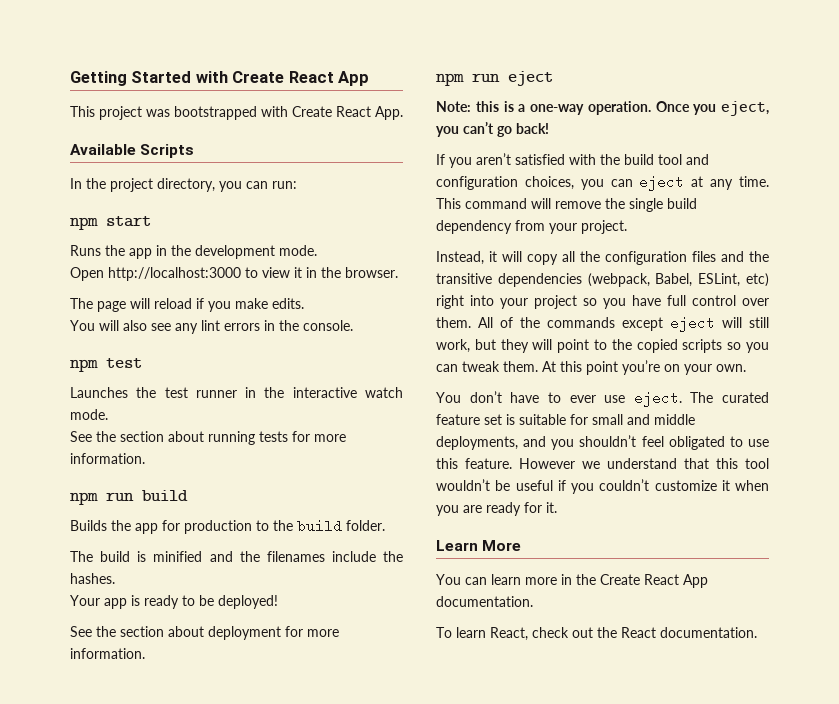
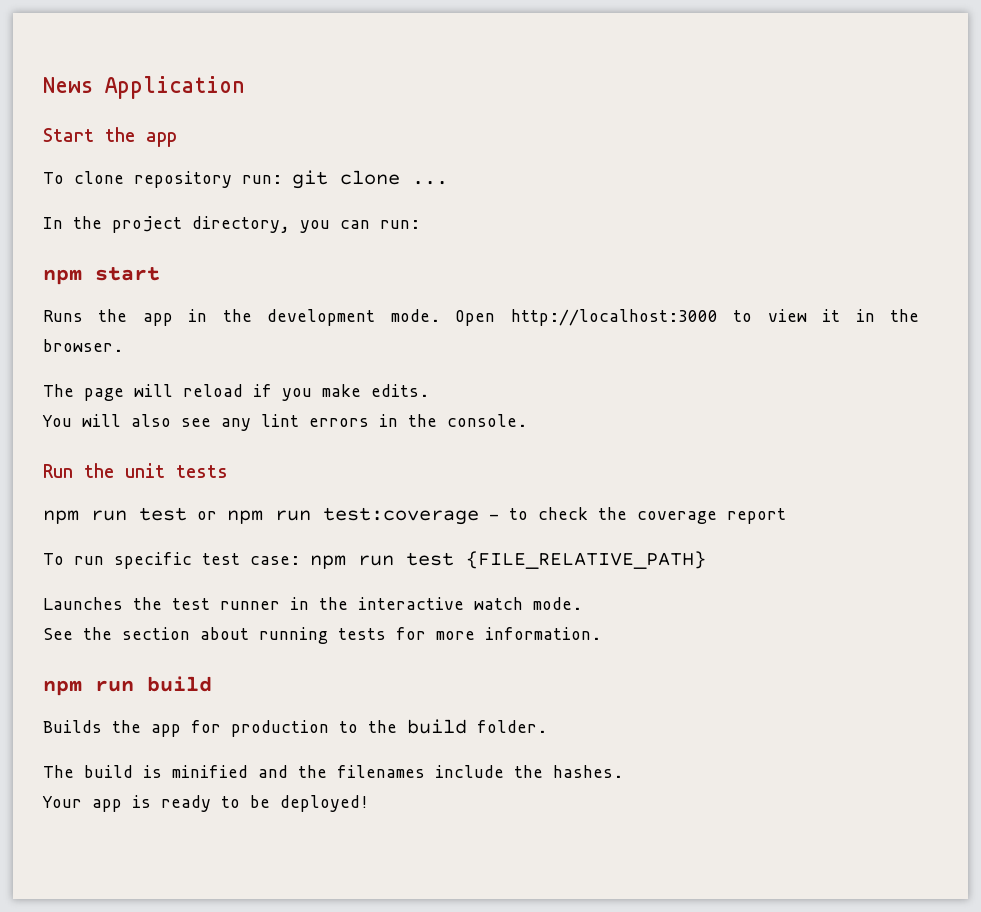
- Getting Started with Create React App
- This project was bootstrapped with Create React App.
- Available Scripts
+ News Application
+ Start the app
+ To clone repository run: git clone ...
- Runs the app in the development mode.
- Open http://localhost:3000 to view it in the browser.
+ Runs the app in the development mode. Open http://localhost:3000 to view it in the browser.
- npm test
+ Run the unit tests
+ npm run test or npm run test:coverage - to check the coverage report
+ To run specific test case: npm run test {FILE_RELATIVE_PATH}
- See the section about deployment for more information.
- npm run eject
- Note: this is a one-way operation. Once you eject, you can’t go back!
- If you aren’t satisfied with the build tool and configuration choices, you can eject at any time. This command will remove the single build dependency from your project.
- Instead, it will copy all the configuration files and the transitive dependencies (webpack, Babel, ESLint, etc) right into your project so you have full control over them. All of the commands except eject will still work, but they will point to the copied scripts so you can tweak them. At this point you’re on your own.
- You don’t have to ever use eject. The curated feature set is suitable for small and middle deployments, and you shouldn’t feel obligated to use this feature. However we understand that this tool wouldn’t be useful if you couldn’t customize it when you are ready for it.
- Learn More
- You can learn more in the Create React App documentation.
- To learn React, check out the React documentation.

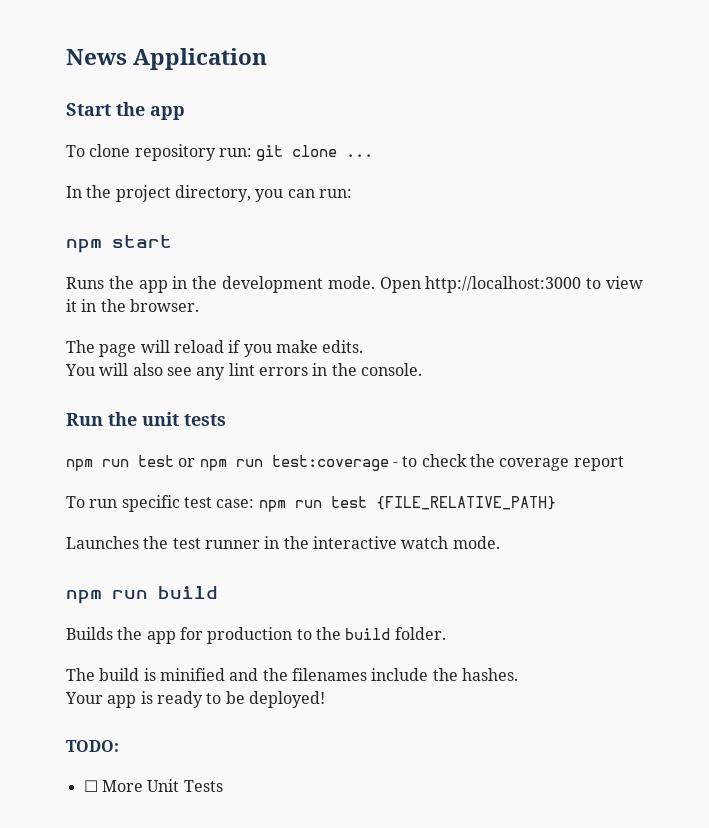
- See the section about running tests for more information.
+ TODO:
+ ☐ More Unit Tests

